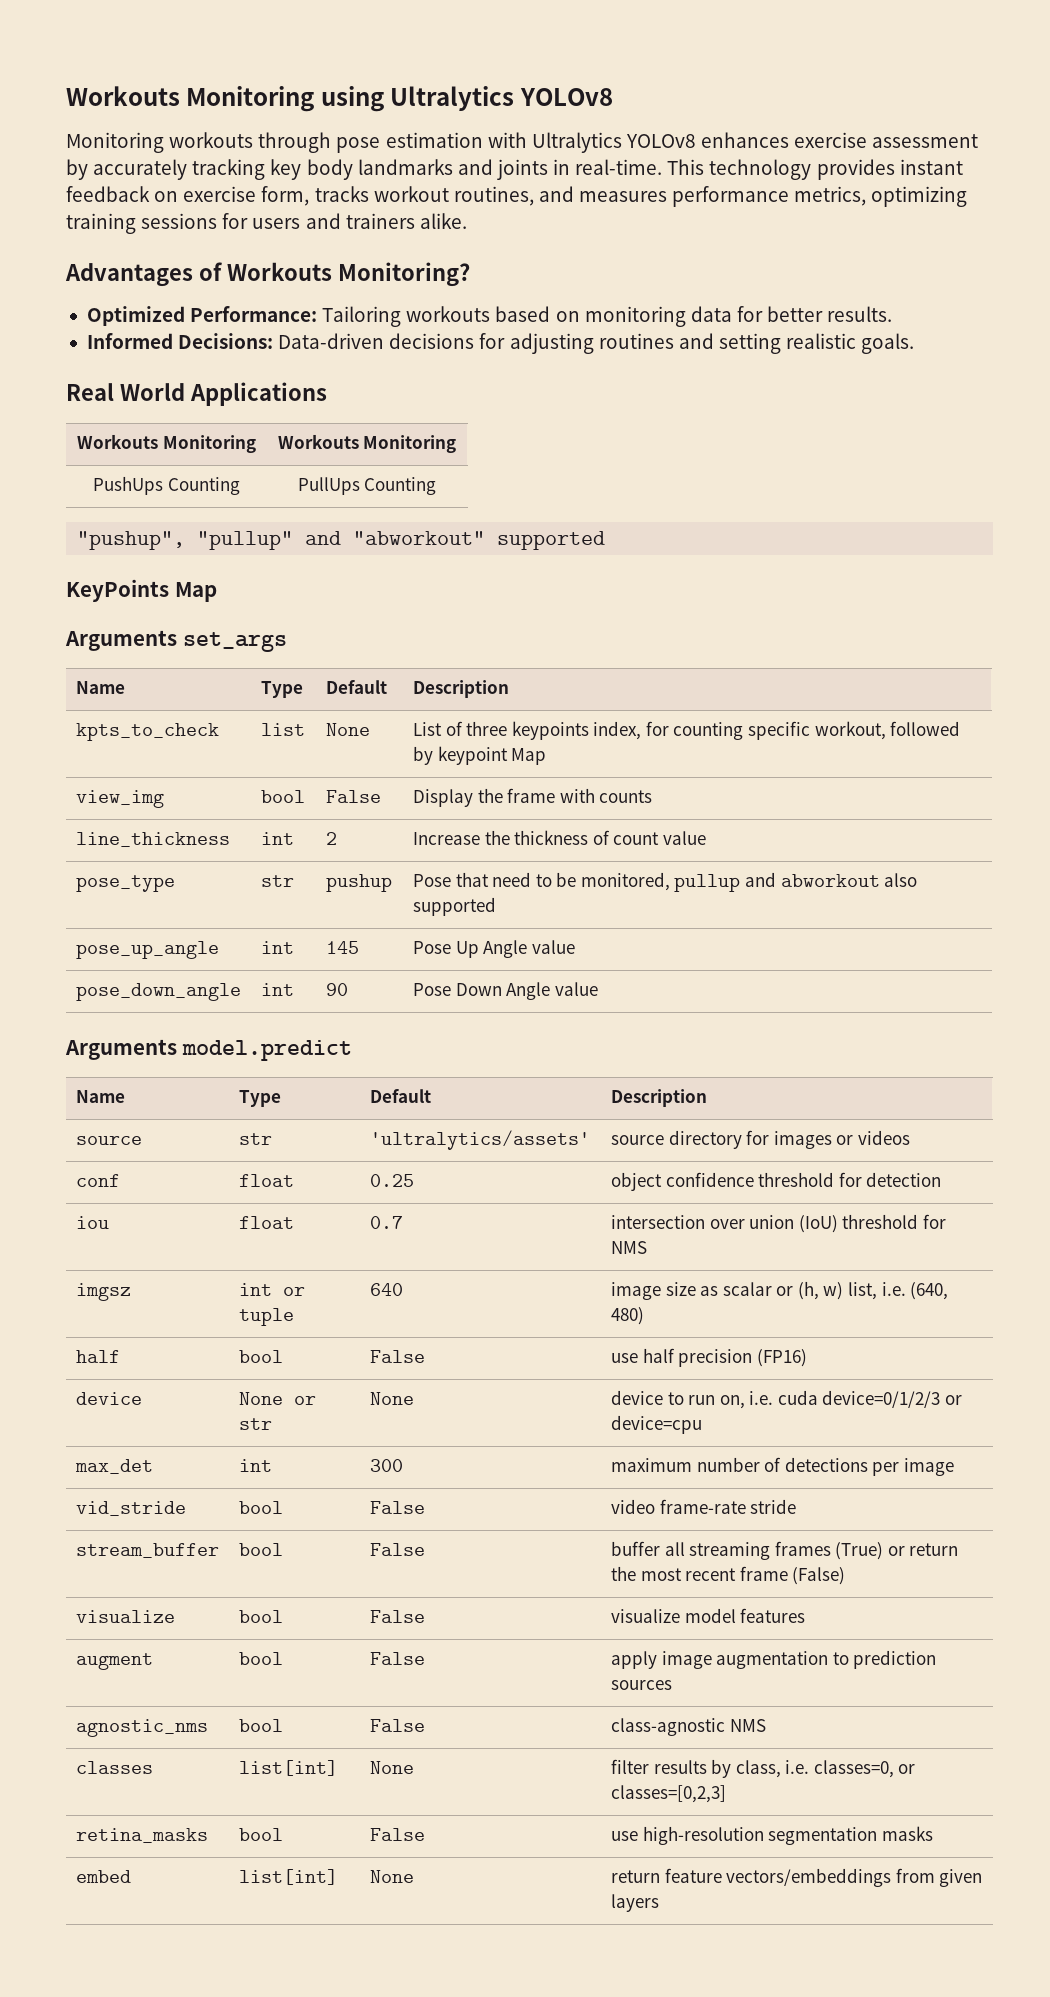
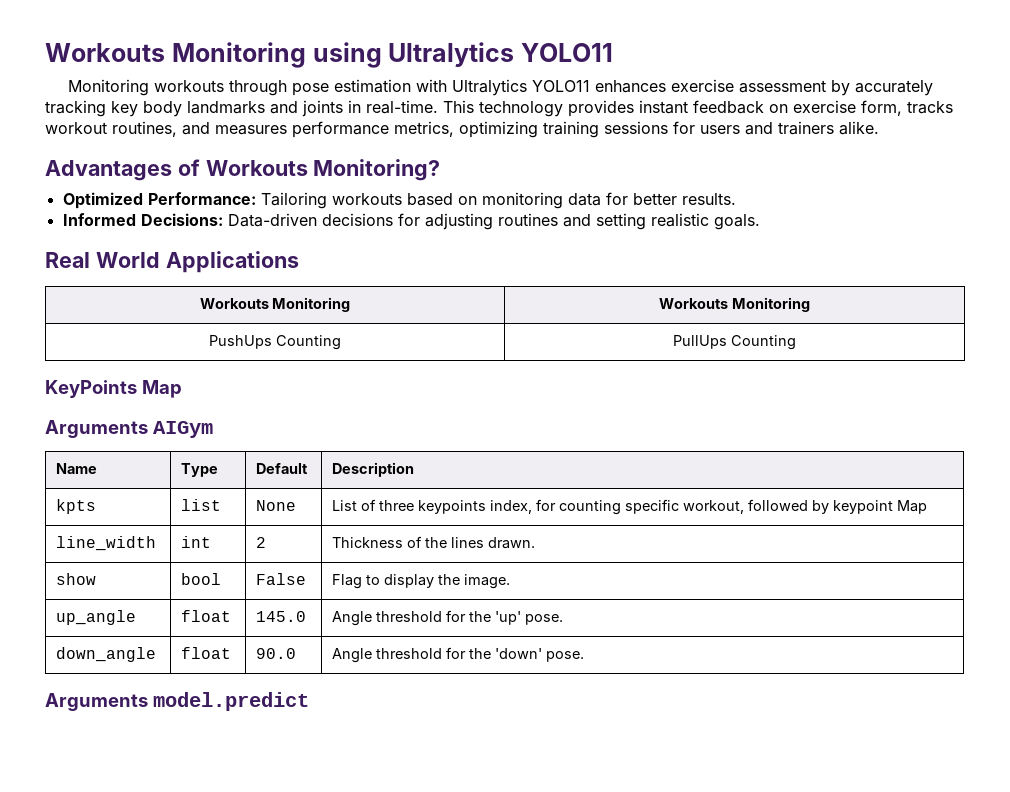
- Workouts Monitoring using Ultralytics YOLOv8
+ Workouts Monitoring using Ultralytics YOLO11
- Monitoring workouts through pose estimation with Ultralytics YOLOv8 enhances exercise assessment by accurately tracking key body landmarks and joints in real-time.
+ Monitoring workouts through pose estimation with Ultralytics YOLO11 enhances exercise assessment by accurately tracking key body landmarks and joints in real-time.
- "pushup", "pullup" and "abworkout" supported
- Arguments set_args
+ Arguments AIGym
  Name | Type | Default | Description
- kpts_to_check | list | None | List of three keypoints index, for counting specific workout, followed by keypoint Map
+ kpts | list | None | List of three keypoints index, for counting specific workout, followed by keypoint Map
- view_img | bool | False | Display the frame with counts
- line_thickness | int | 2 | Increase the thickness of count value
- pose_type | str | pushup | Pose that need to be monitored, pullup and abworkout also supported
- pose_up_angle | int | 145 | Pose Up Angle value
- pose_down_angle | int | 90 | Pose Down Angle value
+ line_width | int | 2 | Thickness of the lines drawn.
+ show | bool | False | Flag to display the image.
+ up_angle | float | 145.0 | Angle threshold for the 'up' pose.
+ down_angle | float | 90.0 | Angle threshold for the 'down' pose.
  Arguments model.predict
- Name | Type | Default | Description
- source | str | 'ultralytics/assets' | source directory for images or videos
- conf | float | 0.25 | object confidence threshold for detection
- iou | float | 0.7 | intersection over union (IoU) threshold for NMS
- imgsz | int or tuple | 640 | image size as scalar or (h, w) list, i.e. (640, 480)
- half | bool | False | use half precision (FP16)
- device | None or str | None | device to run on, i.e. cuda device=0/1/2/3 or device=cpu
- max_det | int | 300 | maximum number of detections per image
- vid_stride | bool | False | video frame-rate stride
- stream_buffer | bool | False | buffer all streaming frames (True) or return the most recent frame (False)
- visualize | bool | False | visualize model features
- augment | bool | False | apply image augmentation to prediction sources
- agnostic_nms | bool | False | class-agnostic NMS
- classes | list[int] | None | filter results by class, i.e. classes=0, or classes=[0,2,3]
- retina_masks | bool | False | use high-resolution segmentation masks
- embed | list[int] | None | return feature vectors/embeddings from given layers

